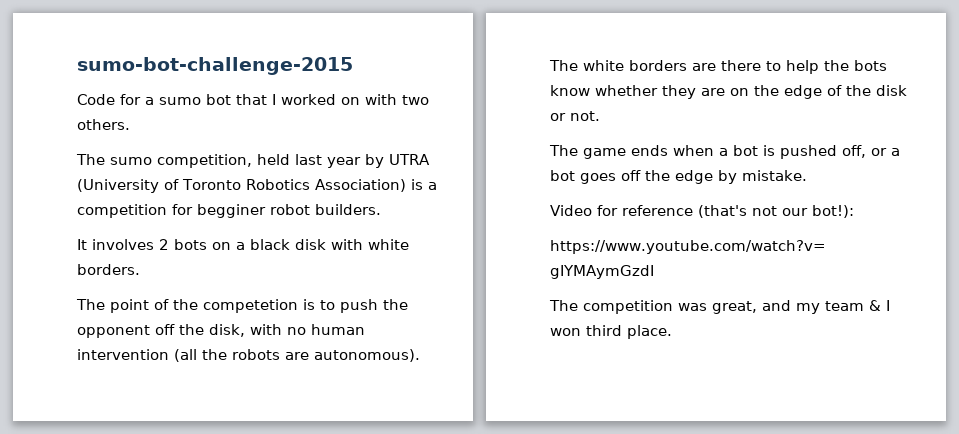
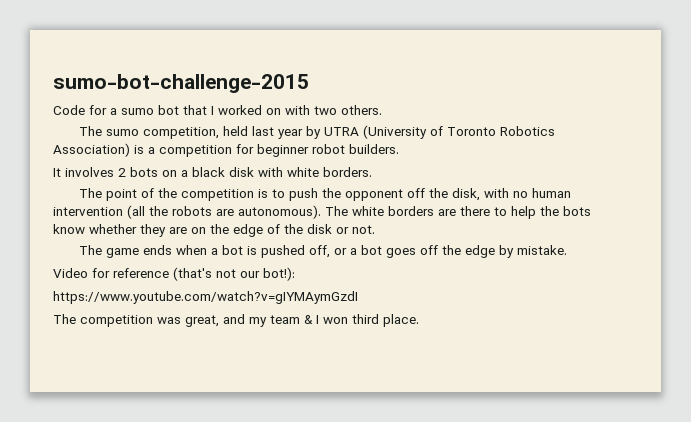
- The sumo competition, held last year by UTRA (University of Toronto Robotics Association) is a competition for begginer robot builders.
+ The sumo competition, held last year by UTRA (University of Toronto Robotics Association) is a competition for beginner robot builders.
- The point of the competetion is to push the opponent off the disk, with no human intervention (all the robots are autonomous).
+ The point of the competition is to push the opponent off the disk, with no human intervention (all the robots are autonomous).

